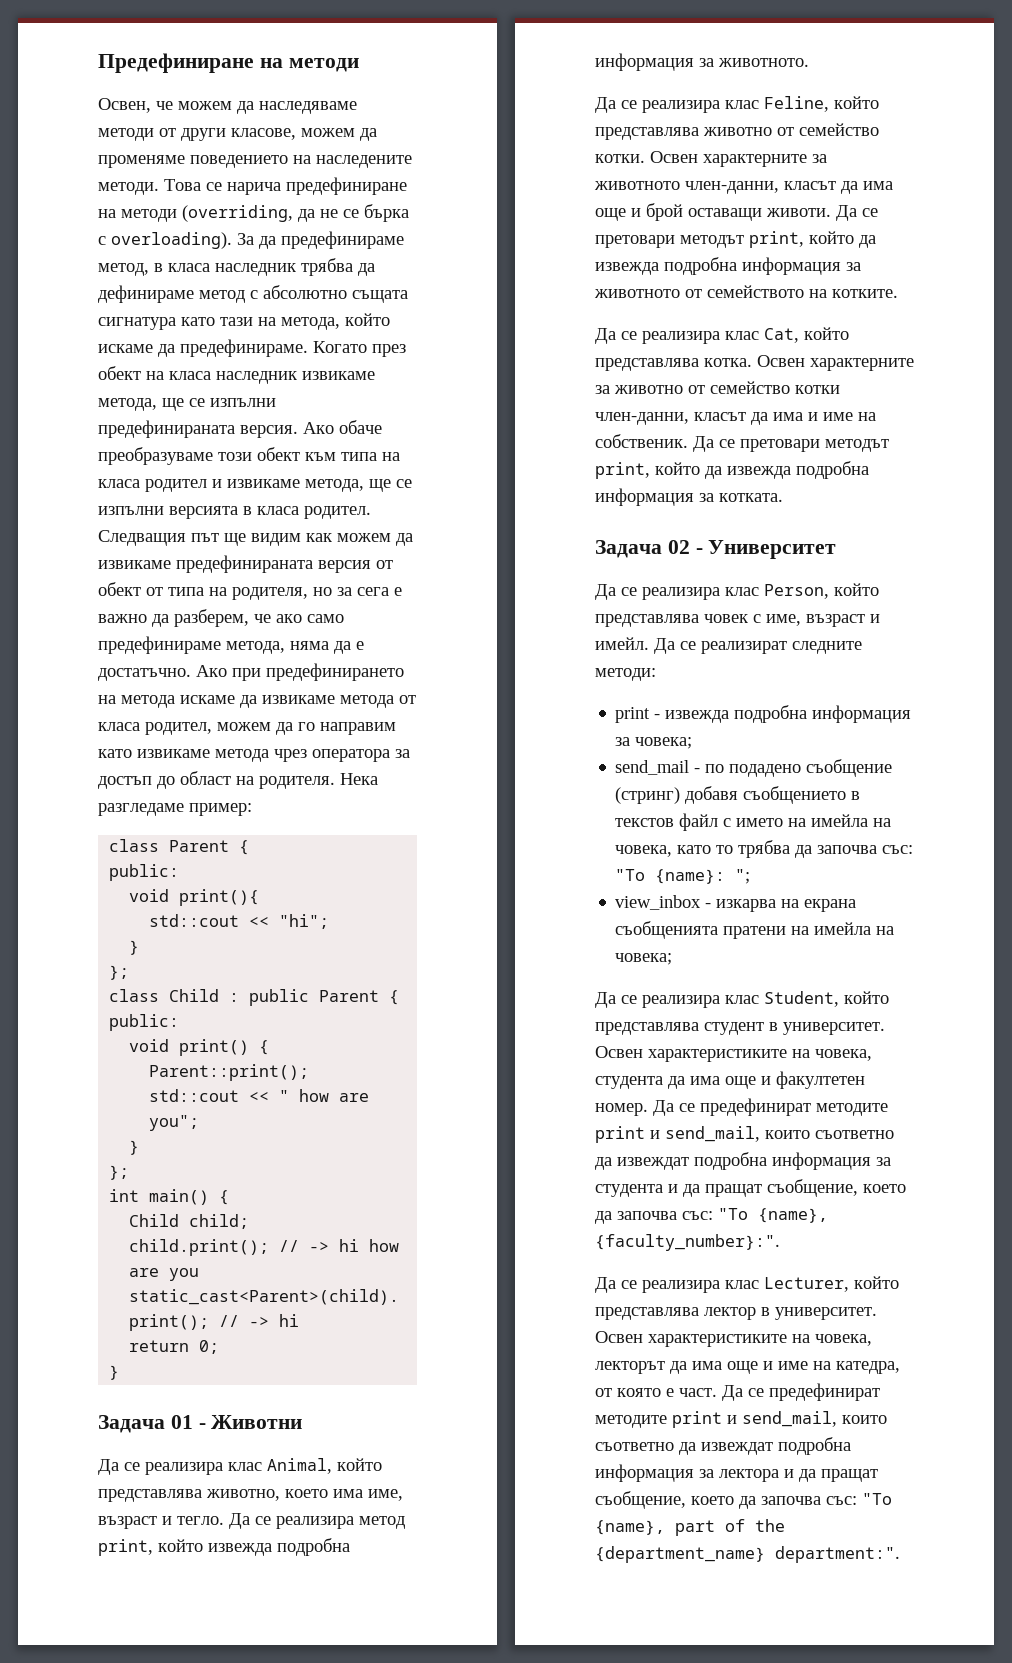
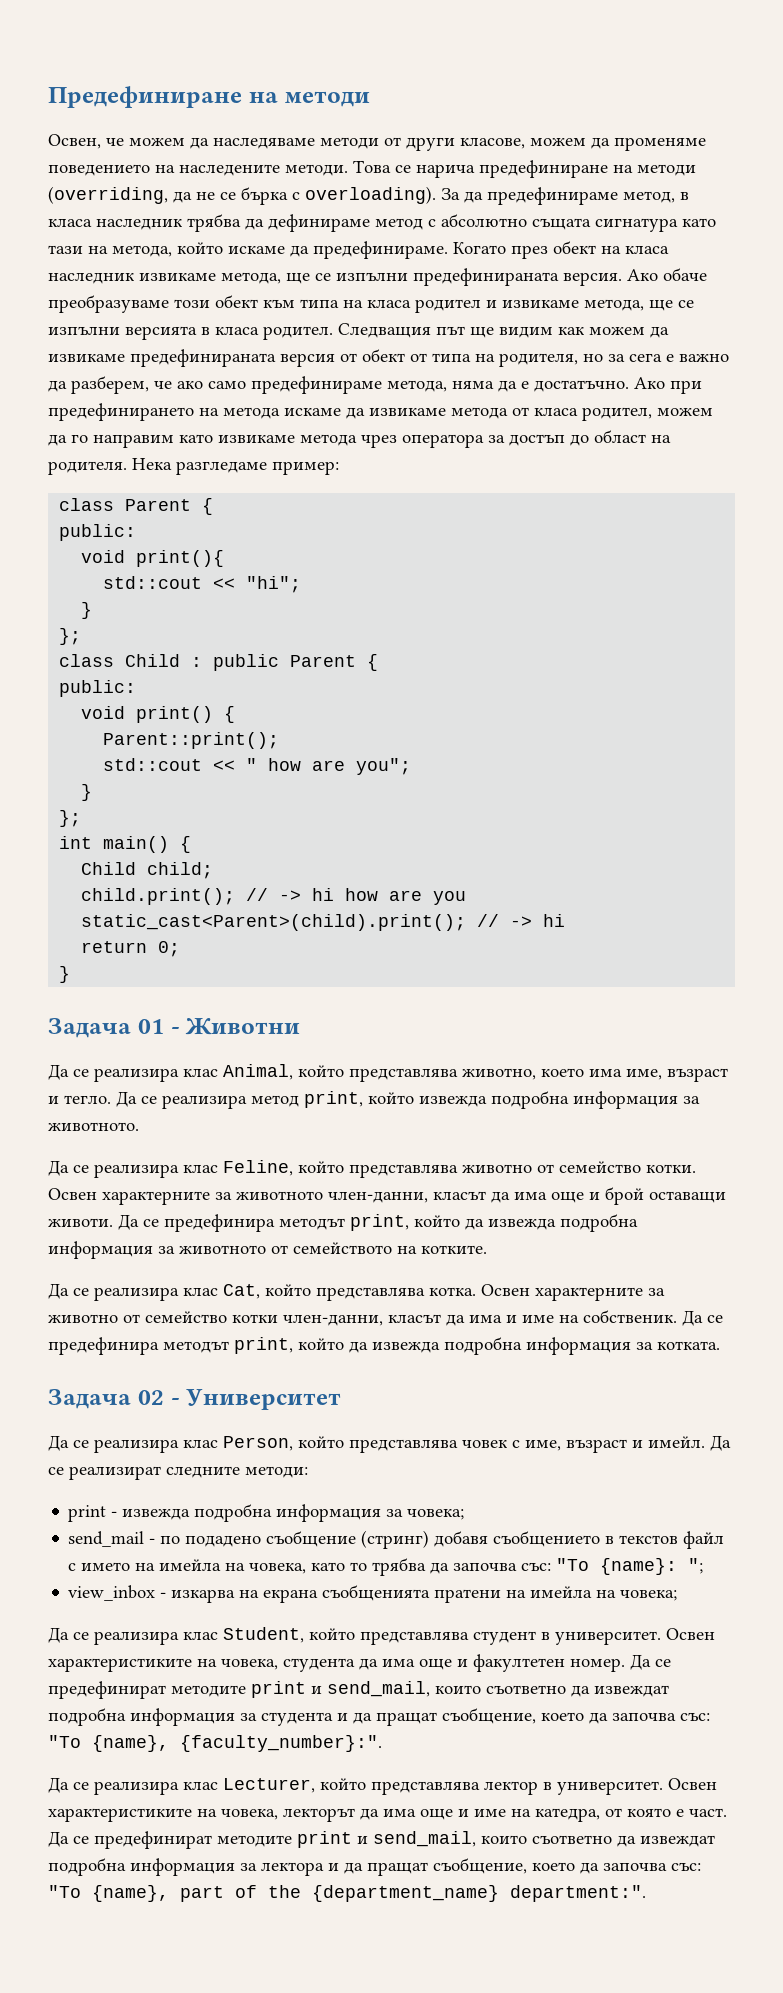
- Да се претовари методът print, който да извежда подробна информация за животното от семейството на котките.
+ Да се предефинира методът print, който да извежда подробна информация за животното от семейството на котките.
- Да се претовари методът print, който да извежда подробна информация за котката.
+ Да се предефинира методът print, който да извежда подробна информация за котката.

